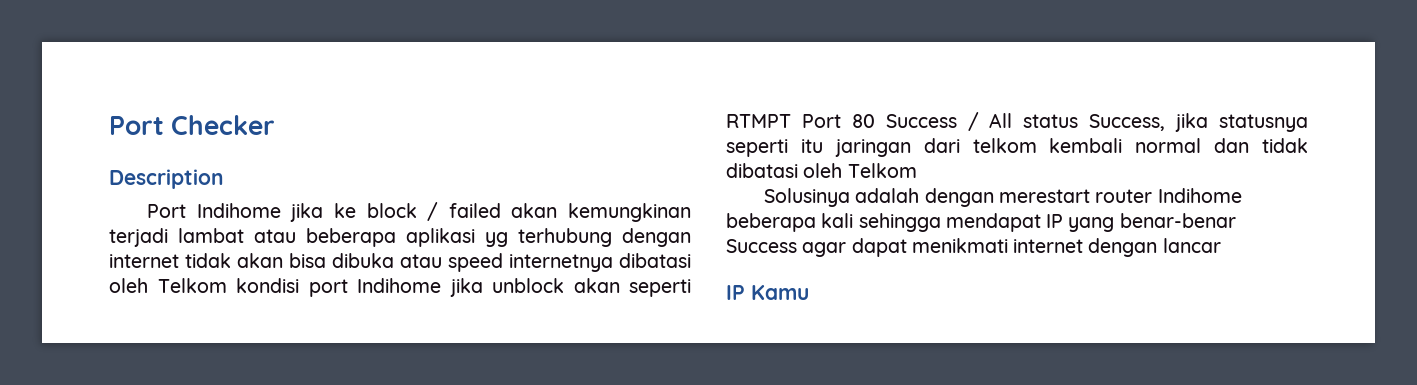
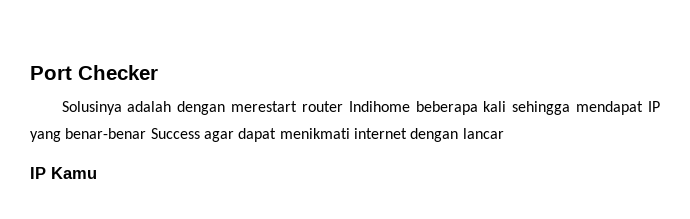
- Description
- Port Indihome jika ke block / failed akan kemungkinan terjadi lambat atau beberapa aplikasi yg terhubung dengan internet tidak akan bisa dibuka atau speed internetnya dibatasi oleh Telkom kondisi port Indihome jika unblock akan seperti RTMPT Port 80 Success / All status Success, jika statusnya seperti itu jaringan dari telkom kembali normal dan tidak dibatasi oleh Telkom

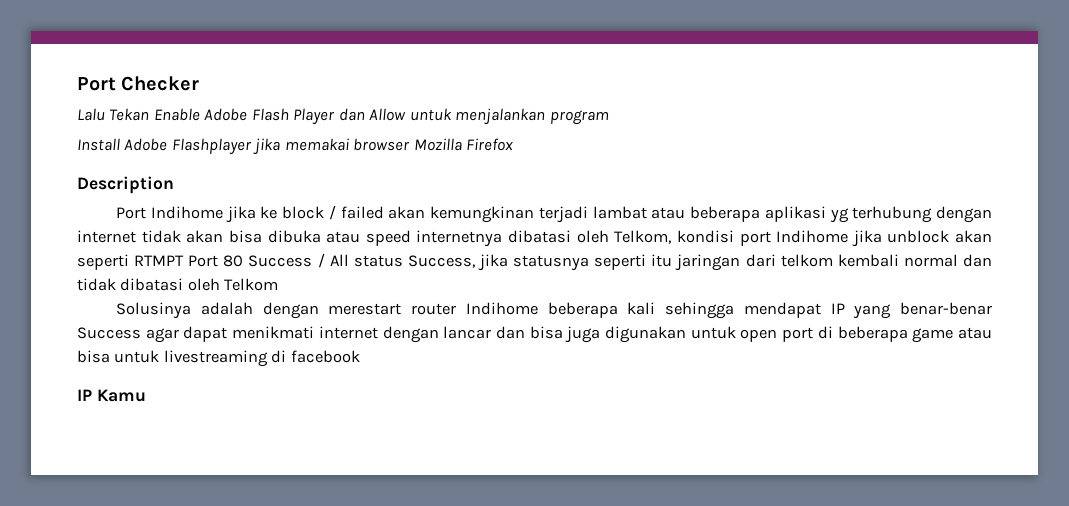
+ Lalu Tekan Enable Adobe Flash Player dan Allow untuk menjalankan program
+ Install Adobe Flashplayer jika memakai browser Mozilla Firefox
+ Description
+ Port Indihome jika ke block / failed akan kemungkinan terjadi lambat atau beberapa aplikasi yg terhubung dengan internet tidak akan bisa dibuka atau speed internetnya dibatasi oleh Telkom, kondisi port Indihome jika unblock akan seperti RTMPT Port 80 Success / All status Success, jika statusnya seperti itu jaringan dari telkom kembali normal dan tidak dibatasi oleh Telkom
- Solusinya adalah dengan merestart router Indihome beberapa kali sehingga mendapat IP yang benar-benar Success agar dapat menikmati internet dengan lancar
+ Solusinya adalah dengan merestart router Indihome beberapa kali sehingga mendapat IP yang benar-benar Success agar dapat menikmati internet dengan lancar dan bisa juga digunakan untuk open port di beberapa game atau bisa untuk livestreaming di facebook

